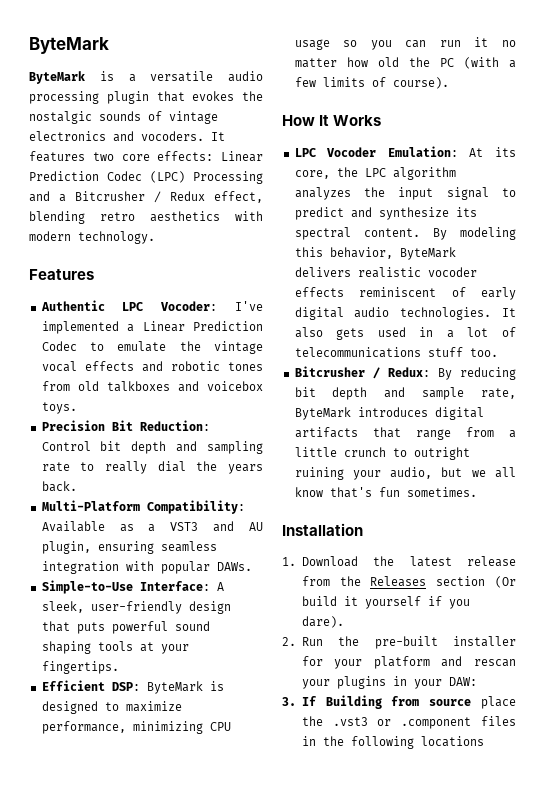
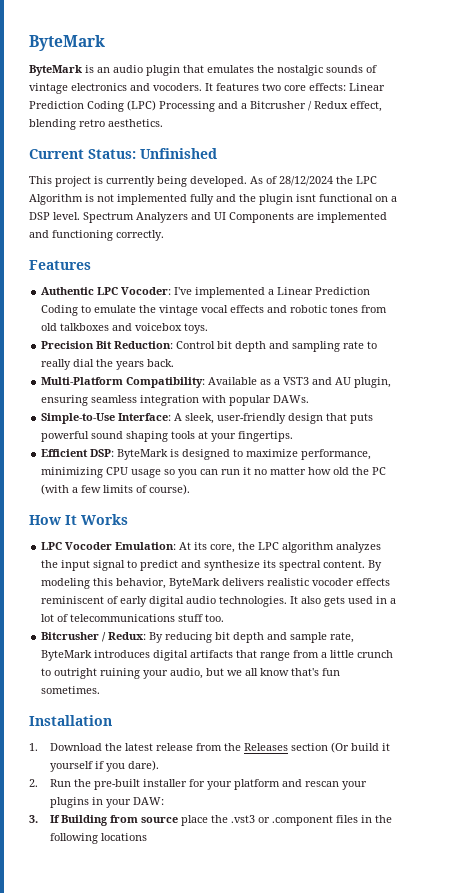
- ByteMark is a versatile audio processing plugin that evokes the nostalgic sounds of vintage electronics and vocoders.
+ ByteMark is an audio plugin that emulates the nostalgic sounds of vintage electronics and vocoders.
- It features two core effects: Linear Prediction Codec (LPC) Processing and a Bitcrusher / Redux effect, blending retro aesthetics with modern technology.
+ It features two core effects: Linear Prediction Coding (LPC) Processing and a Bitcrusher / Redux effect, blending retro aesthetics.
+ Current Status: Unfinished
+ This project is currently being developed. As of 28/12/2024 the LPC Algorithm is not implemented fully and the plugin isnt functional on a DSP level. Spectrum Analyzers and UI Components are implemented and functioning correctly.
- Authentic LPC Vocoder: I've implemented a Linear Prediction Codec to emulate the vintage vocal effects and robotic tones from old talkboxes and voicebox toys.
+ Authentic LPC Vocoder: I've implemented a Linear Prediction Coding to emulate the vintage vocal effects and robotic tones from old talkboxes and voicebox toys.

